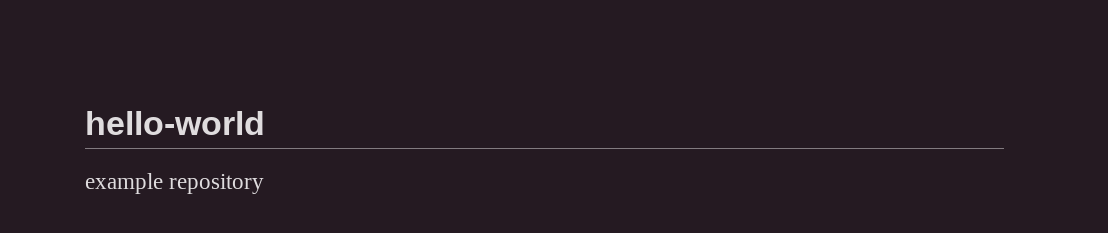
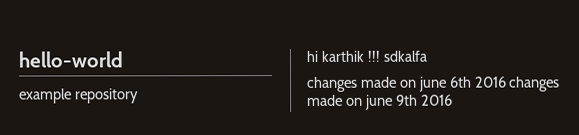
+ hi karthik !!! sdkalfa
+ changes made on june 6th 2016 changes made on june 9th 2016

